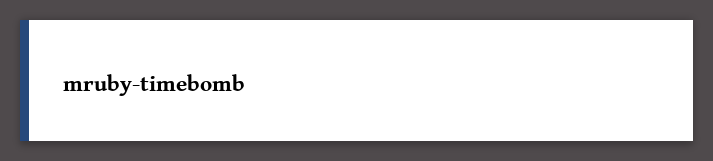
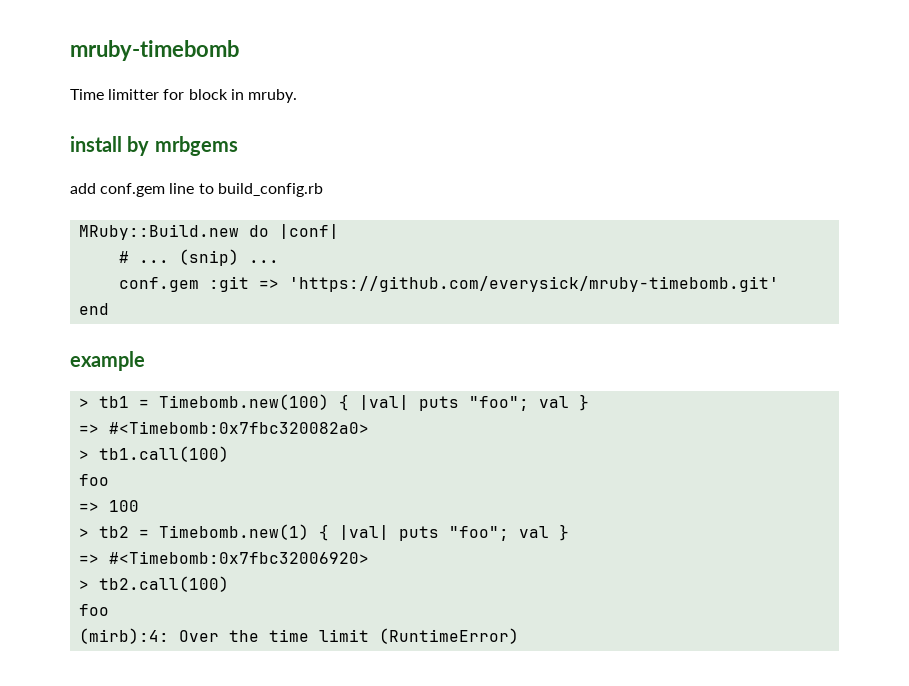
+ Time limitter for block in mruby.
+ install by mrbgems
+ add conf.gem line to build_config.rb
+ MRuby::Build.new do |conf|
+ # ... (snip) ...
+ conf.gem :git => 'https://github.com/everysick/mruby-timebomb.git'
+ end
+ example
+ > tb1 = Timebomb.new(100) { |val| puts "foo"; val }
+ => #<Timebomb:0x7fbc320082a0>
+ > tb1.call(100)
+ foo
+ => 100
+ > tb2 = Timebomb.new(1) { |val| puts "foo"; val }
+ => #<Timebomb:0x7fbc32006920>
+ > tb2.call(100)
+ foo
+ (mirb):4: Over the time limit (RuntimeError)

